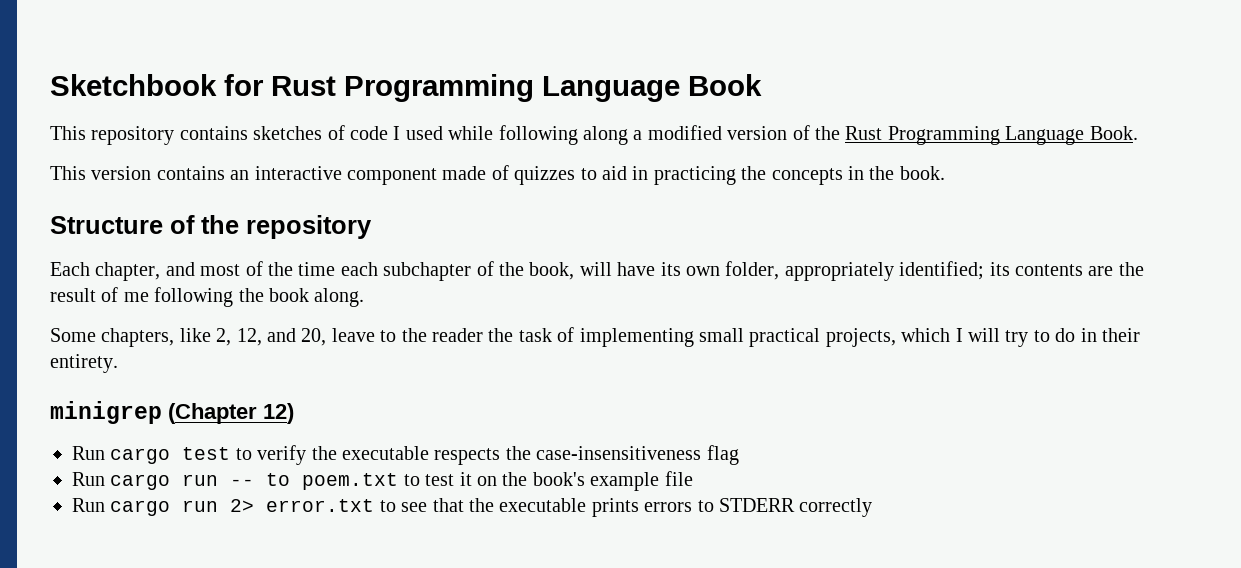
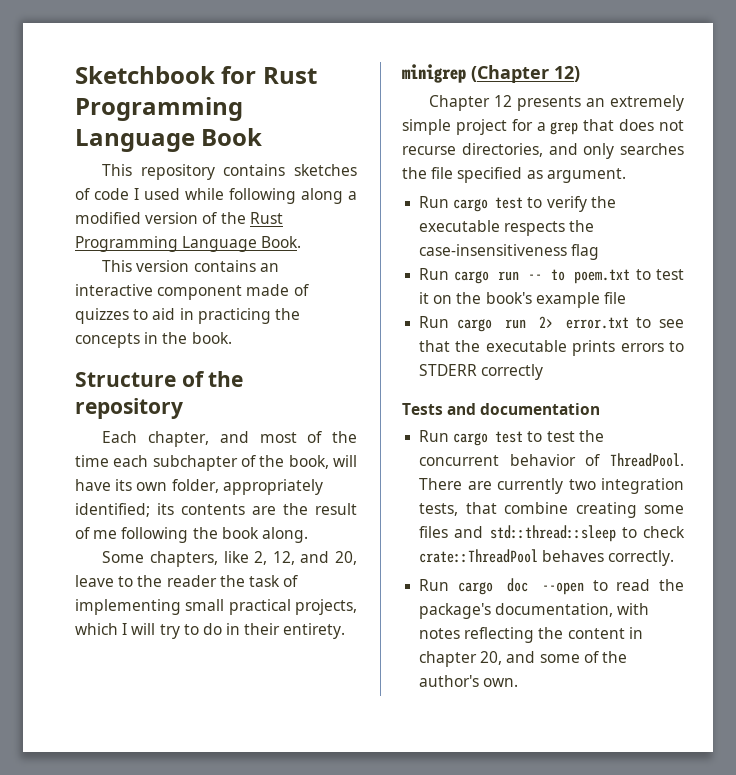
+ Chapter 12 presents an extremely simple project for a grep that does not recurse directories, and only searches the file specified as argument.
+ Tests and documentation
+ Run cargo test to test the concurrent behavior of ThreadPool. There are currently two integration tests, that combine creating some files and std::thread::sleep to check crate::ThreadPool behaves correctly.
+ Run cargo doc --open to read the package's documentation, with notes reflecting the content in chapter 20, and some of the author's own.

